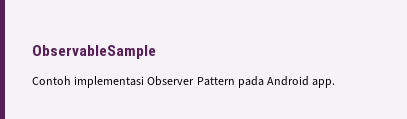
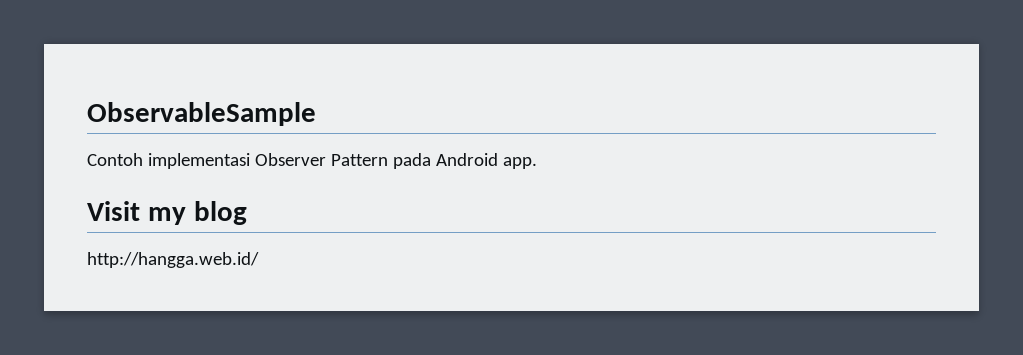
+ Visit my blog
+ http://hangga.web.id/

